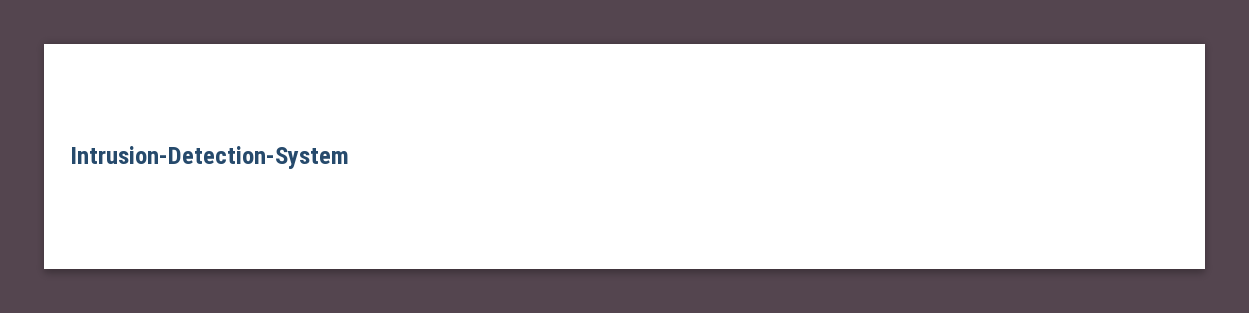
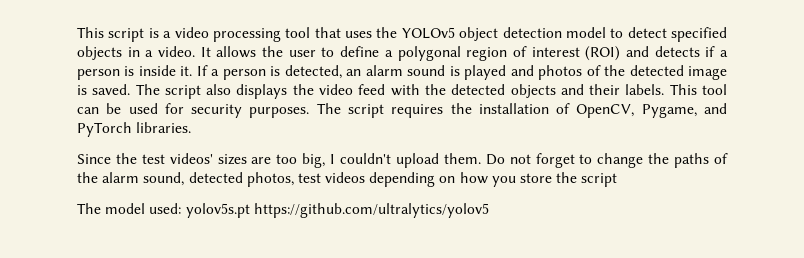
- Intrusion-Detection-System
+ This script is a video processing tool that uses the YOLOv5 object detection model to detect specified objects in a video. It allows the user to define a polygonal region of interest (ROI) and detects if a person is inside it. If a person is detected, an alarm sound is played and photos of the detected image is saved. The script also displays the video feed with the detected objects and their labels. This tool can be used for security purposes. The script requires the installation of OpenCV, Pygame, and PyTorch libraries.
+ Since the test videos' sizes are too big, I couldn't upload them. Do not forget to change the paths of the alarm sound, detected photos, test videos depending on how you store the script
+ The model used: yolov5s.pt https://github.com/ultralytics/yolov5

